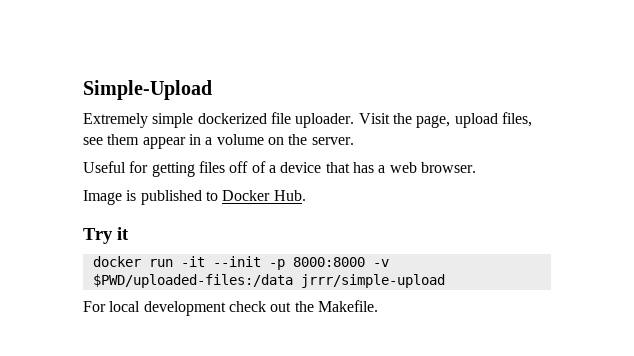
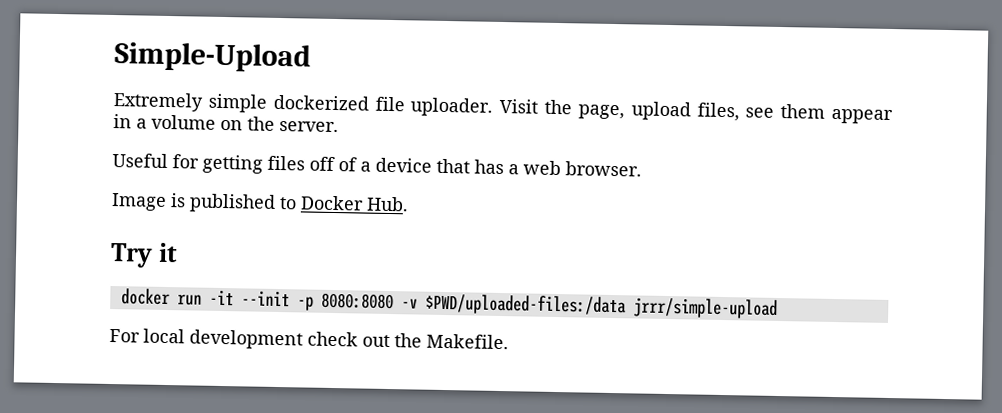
- docker run -it --init -p 8000:8000 -v $PWD/uploaded-files:/data jrrr/simple-upload
+ docker run -it --init -p 8080:8080 -v $PWD/uploaded-files:/data jrrr/simple-upload

